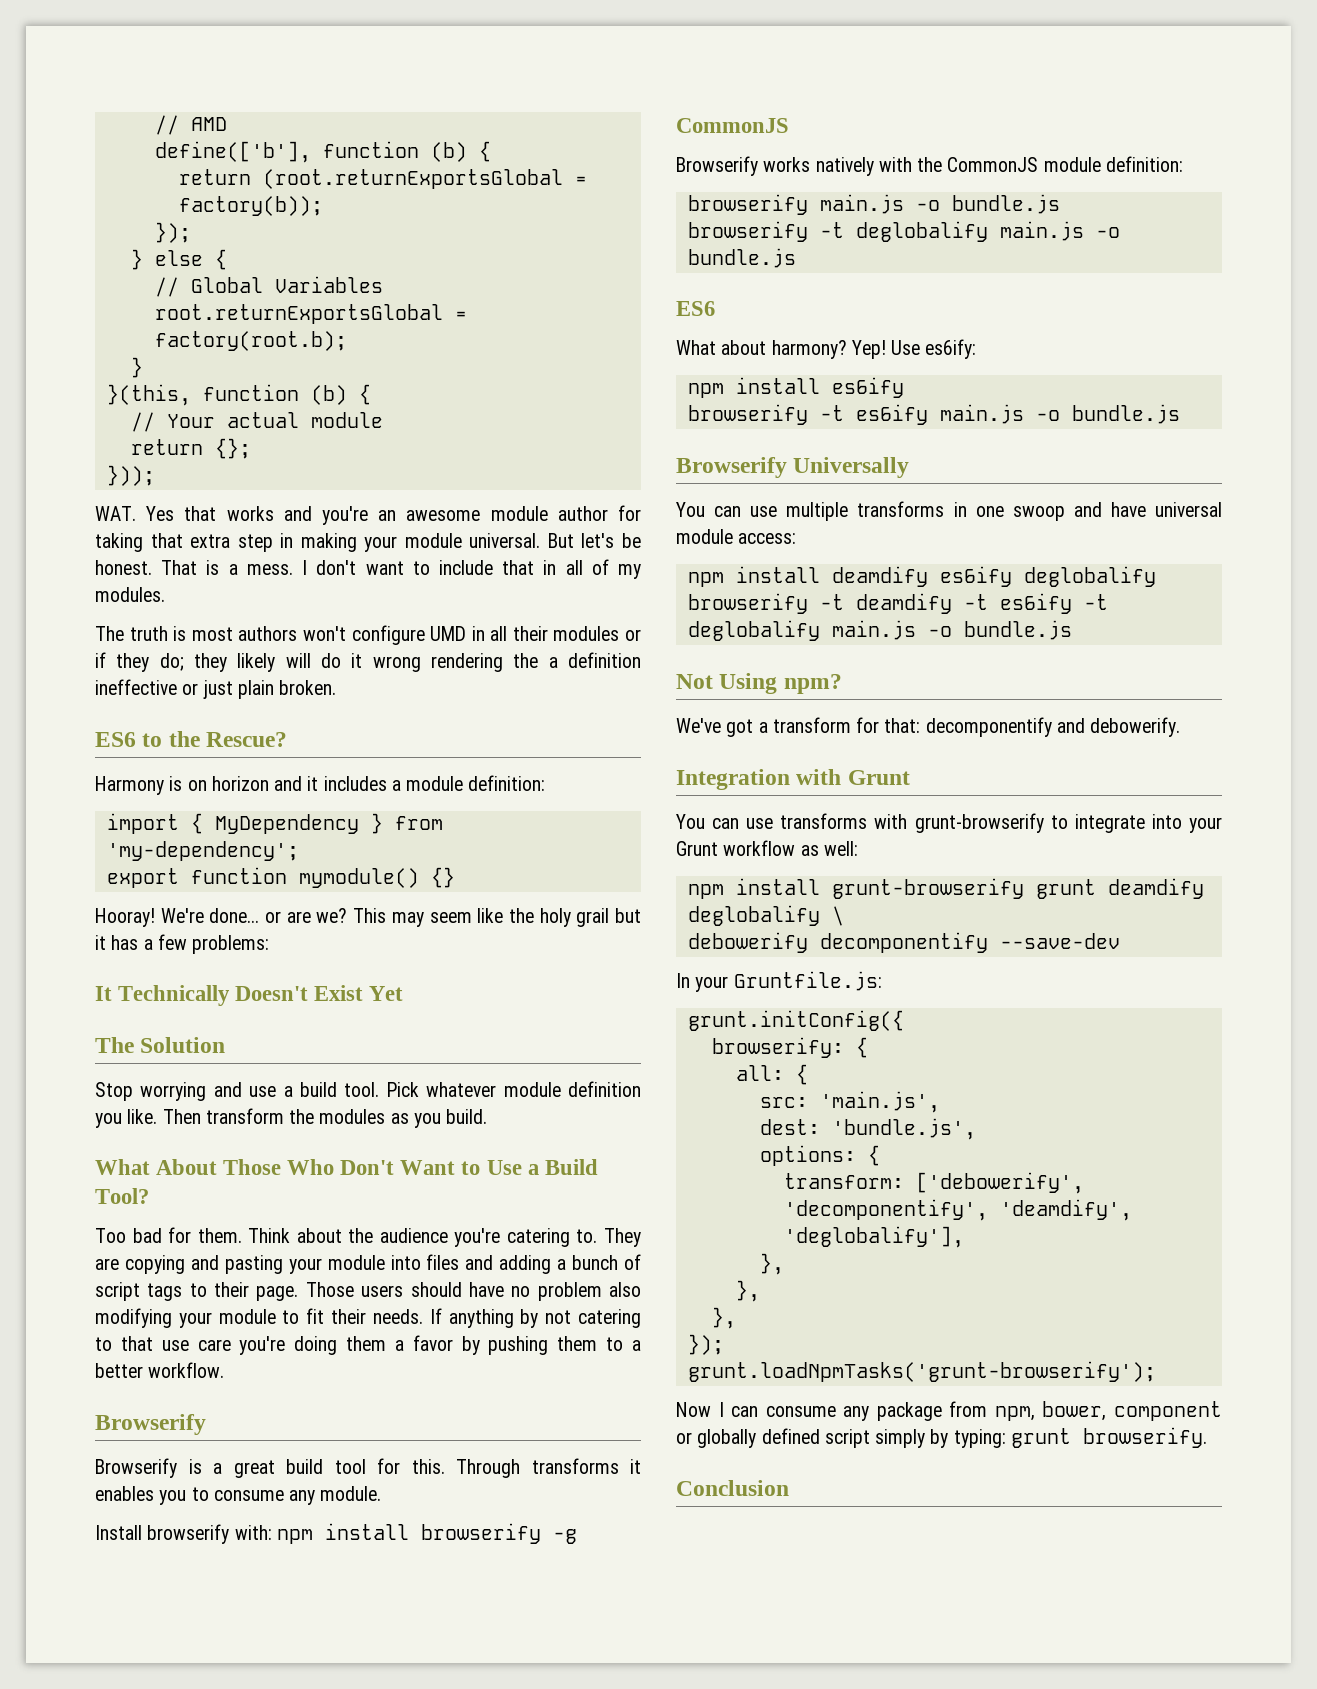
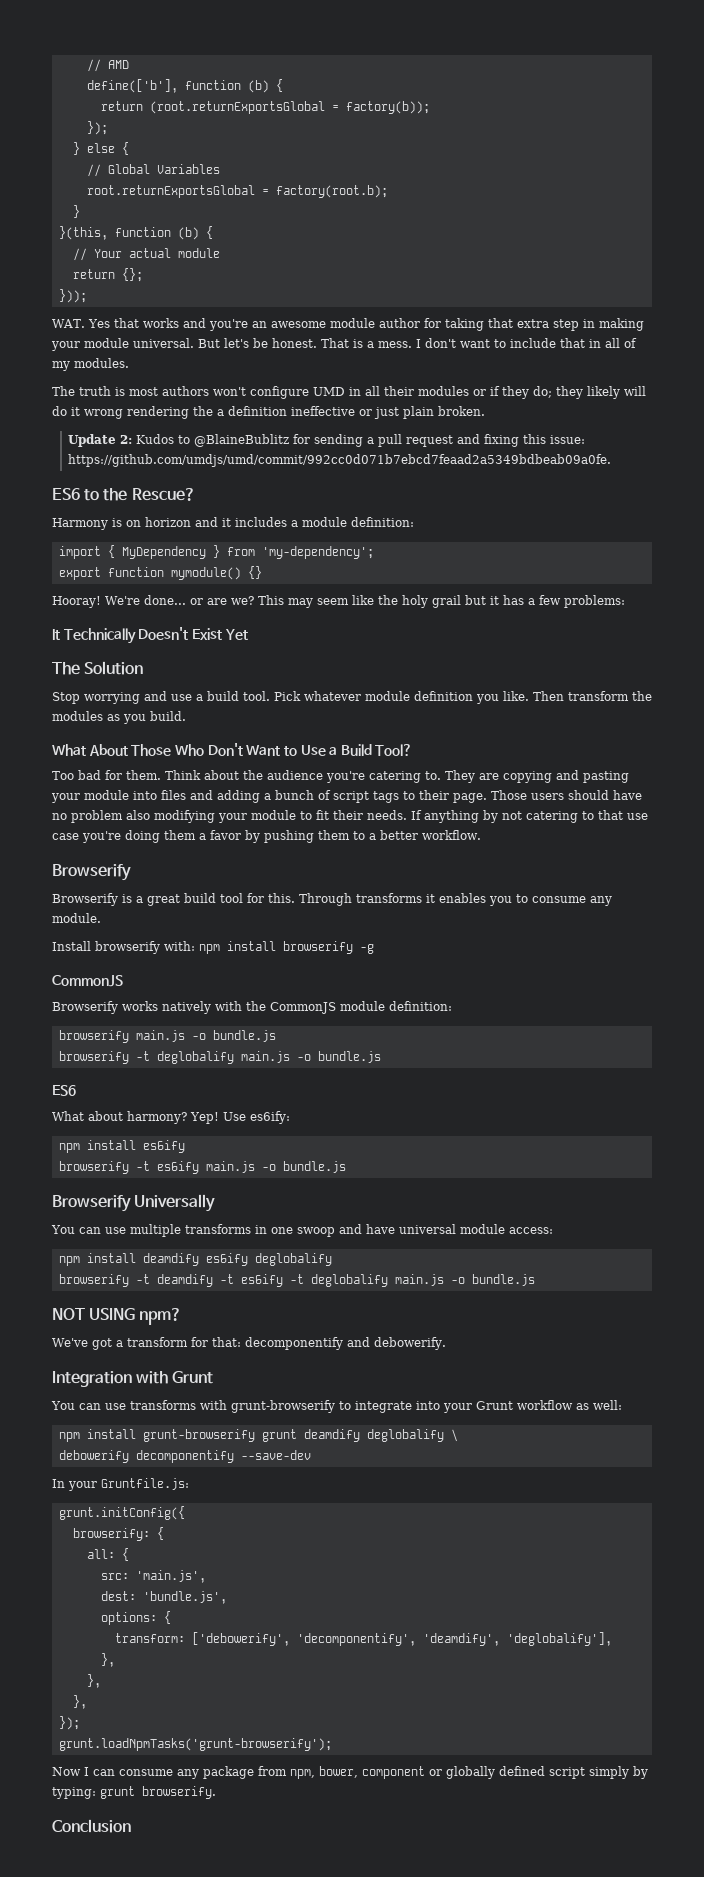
+ Update 2: Kudos to @BlaineBublitz for sending a pull request and fixing this issue: https://github.com/umdjs/umd/commit/992cc0d071b7ebcd7feaad2a5349bdbeab09a0fe.
- If anything by not catering to that use care you're doing them a favor by pushing them to a better workflow.
+ If anything by not catering to that use case you're doing them a favor by pushing them to a better workflow.
- Not Using npm?
+ NOT USING npm?

